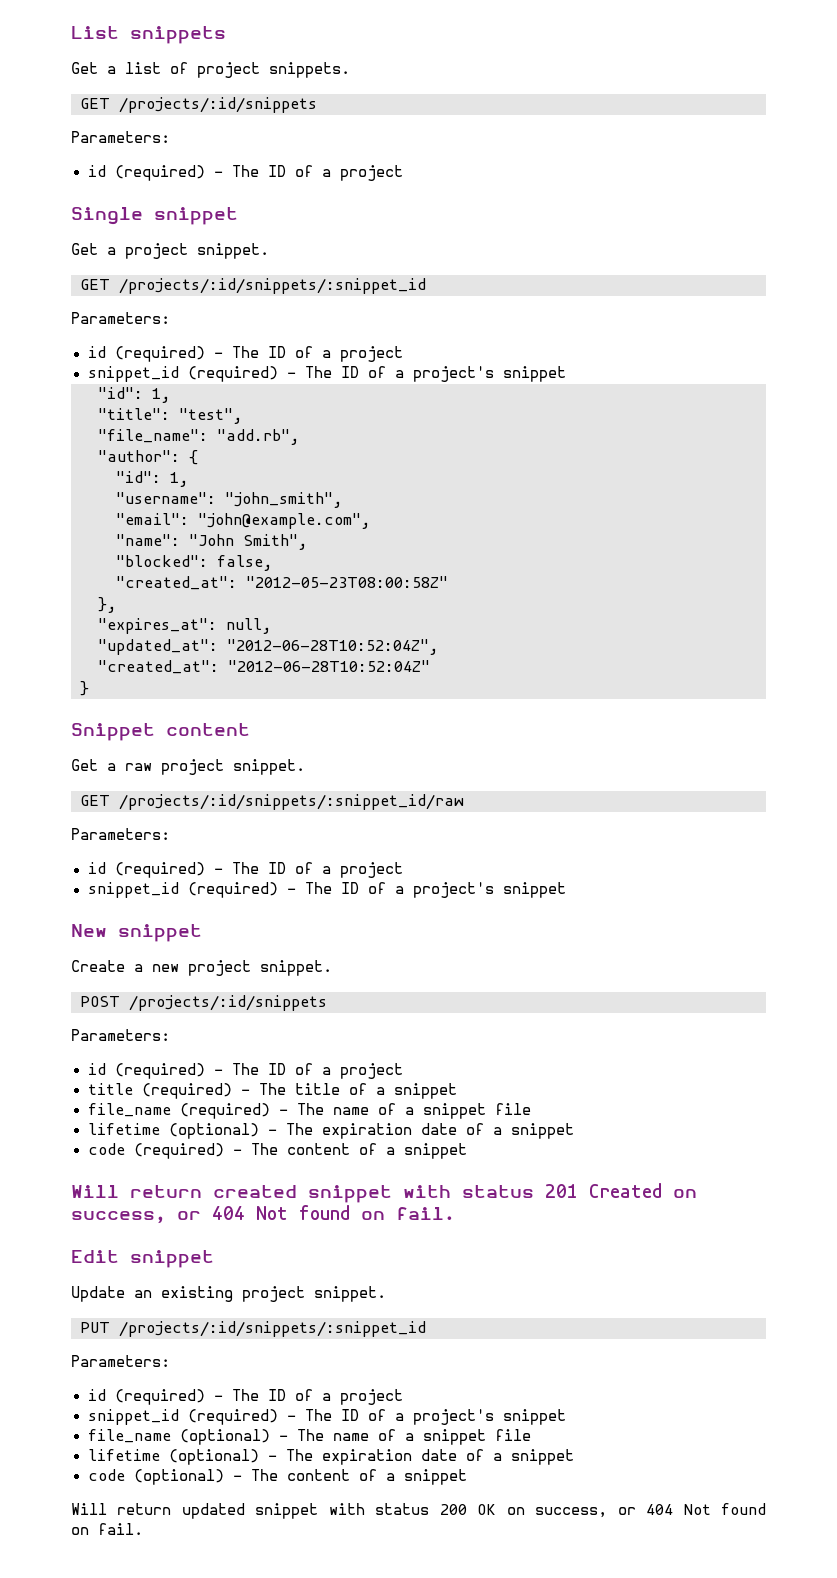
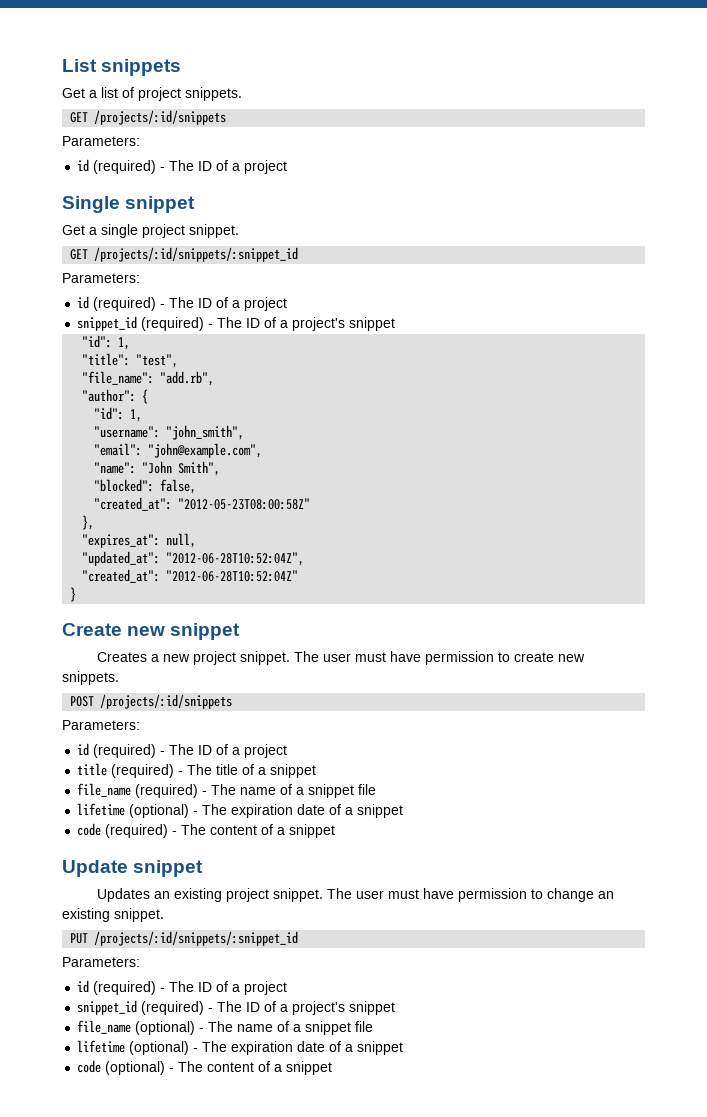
- Get a project snippet.
+ Get a single project snippet.
- Snippet content
- Get a raw project snippet.
- GET /projects/:id/snippets/:snippet_id/raw
- Parameters:
- id (required) - The ID of a project
- snippet_id (required) - The ID of a project's snippet
- New snippet
- Create a new project snippet.
+ Create new snippet
+ Creates a new project snippet. The user must have permission to create new snippets.
- Will return created snippet with status 201 Created on success, or 404 Not found on fail.
- Edit snippet
- Update an existing project snippet.
+ Update snippet
+ Updates an existing project snippet. The user must have permission to change an existing snippet.
- Will return updated snippet with status 200 OK on success, or 404 Not found on fail.

